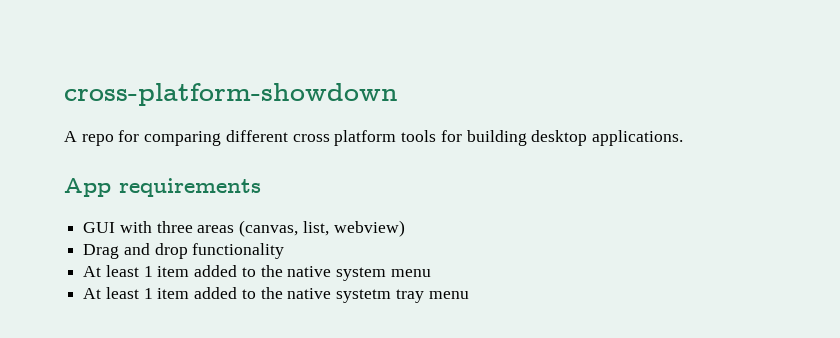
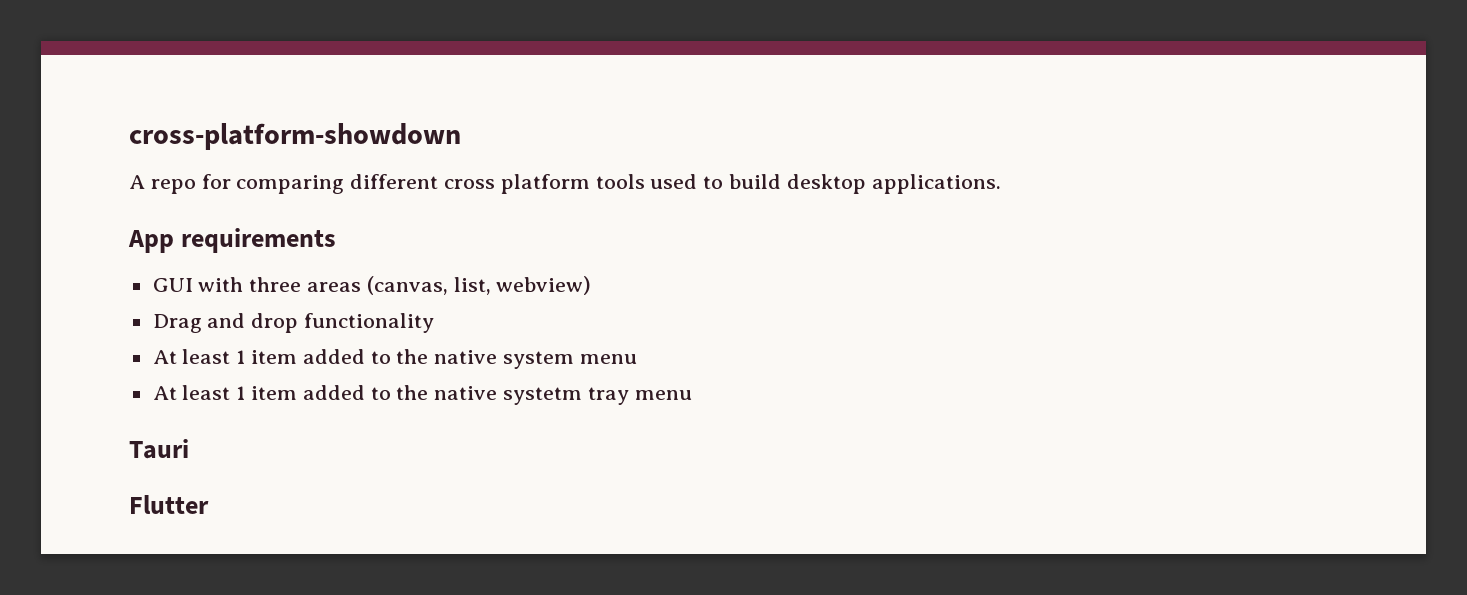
- A repo for comparing different cross platform tools for building desktop applications.
+ A repo for comparing different cross platform tools used to build desktop applications.
+ Tauri
+ Flutter

